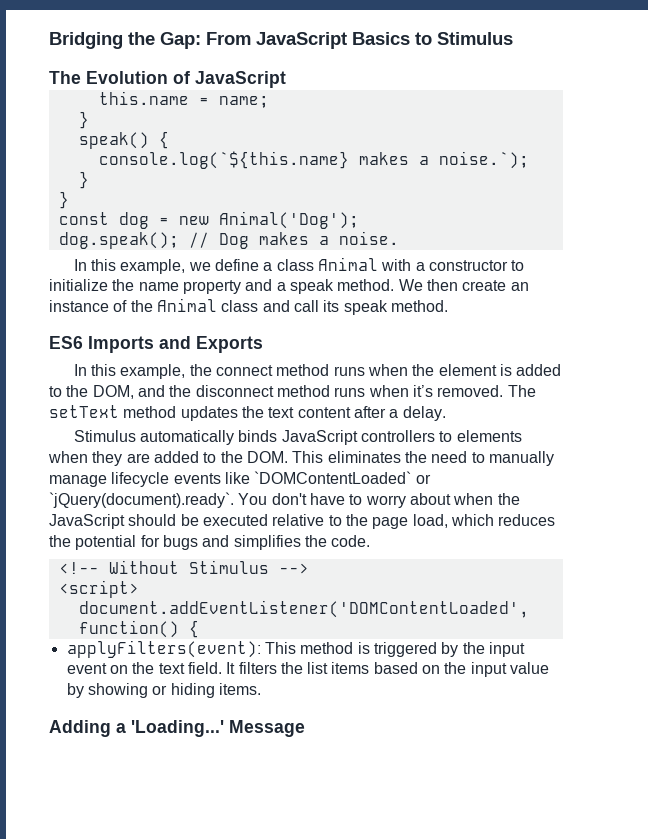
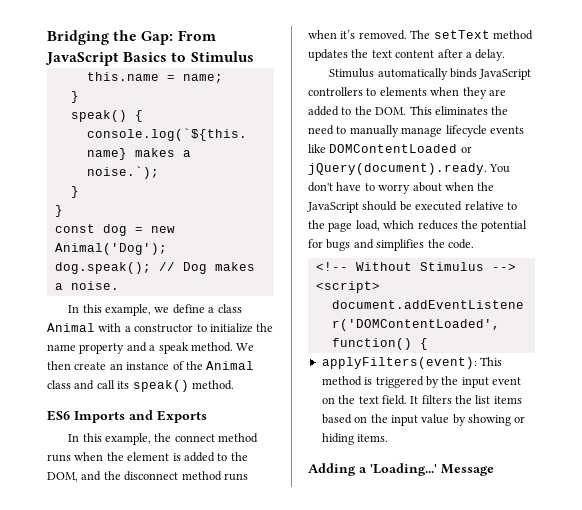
- The Evolution of JavaScript
- We then create an instance of the Animal class and call its speak method.
+ We then create an instance of the Animal class and call its speak() method.
- Stimulus automatically binds JavaScript controllers to elements when they are added to the DOM. This eliminates the need to manually manage lifecycle events like `DOMContentLoaded` or `jQuery(document).ready`. You don't have to worry about when the JavaScript should be executed relative to the page load, which reduces the potential for bugs and simplifies the code.
+ Stimulus automatically binds JavaScript controllers to elements when they are added to the DOM. This eliminates the need to manually manage lifecycle events like DOMContentLoaded or jQuery(document).ready. You don't have to worry about when the JavaScript should be executed relative to the page load, which reduces the potential for bugs and simplifies the code.

